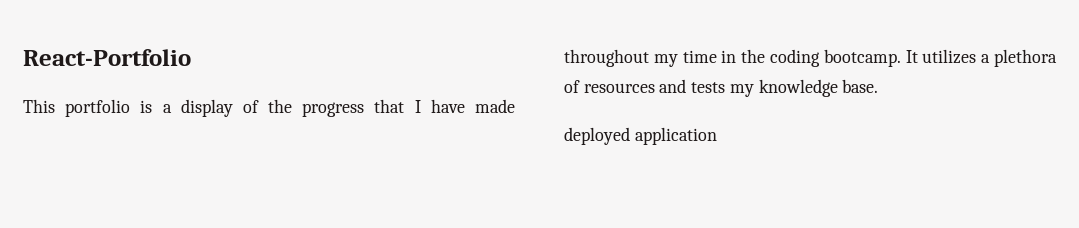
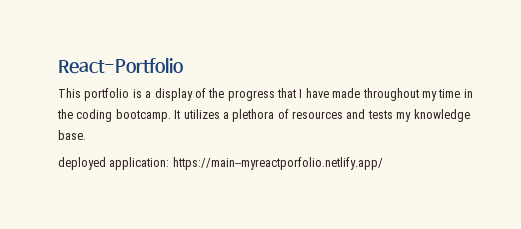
- deployed application
+ deployed application: https://main--myreactporfolio.netlify.app/

